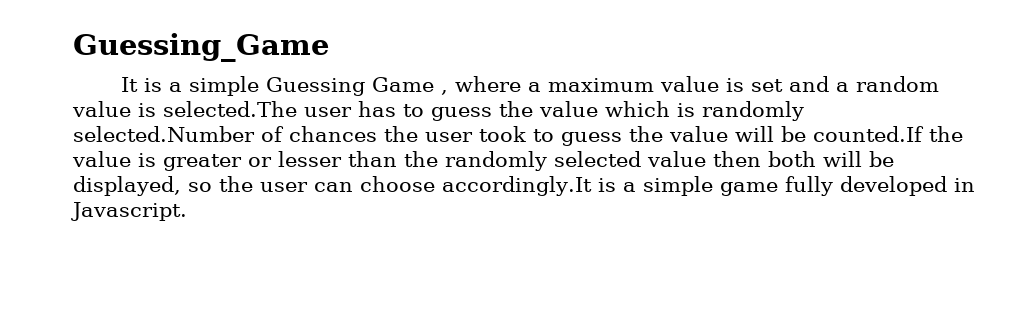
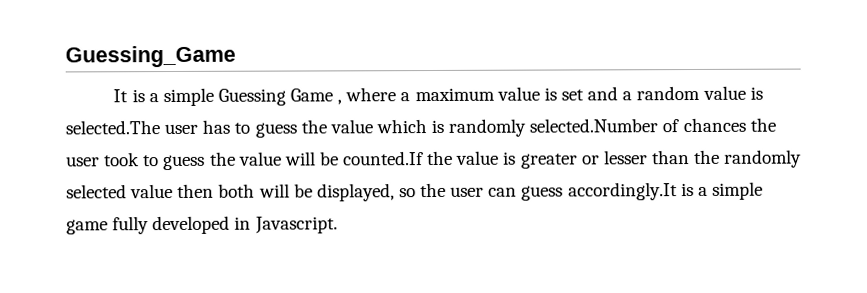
- It is a simple Guessing Game , where a maximum value is set and a random value is selected.The user has to guess the value which is randomly selected.Number of chances the user took to guess the value will be counted.If the value is greater or lesser than the randomly selected value then both will be displayed, so the user can choose accordingly.It is a simple game fully developed in Javascript.
+ It is a simple Guessing Game , where a maximum value is set and a random value is selected.The user has to guess the value which is randomly selected.Number of chances the user took to guess the value will be counted.If the value is greater or lesser than the randomly selected value then both will be displayed, so the user can guess accordingly.It is a simple game fully developed in Javascript.

